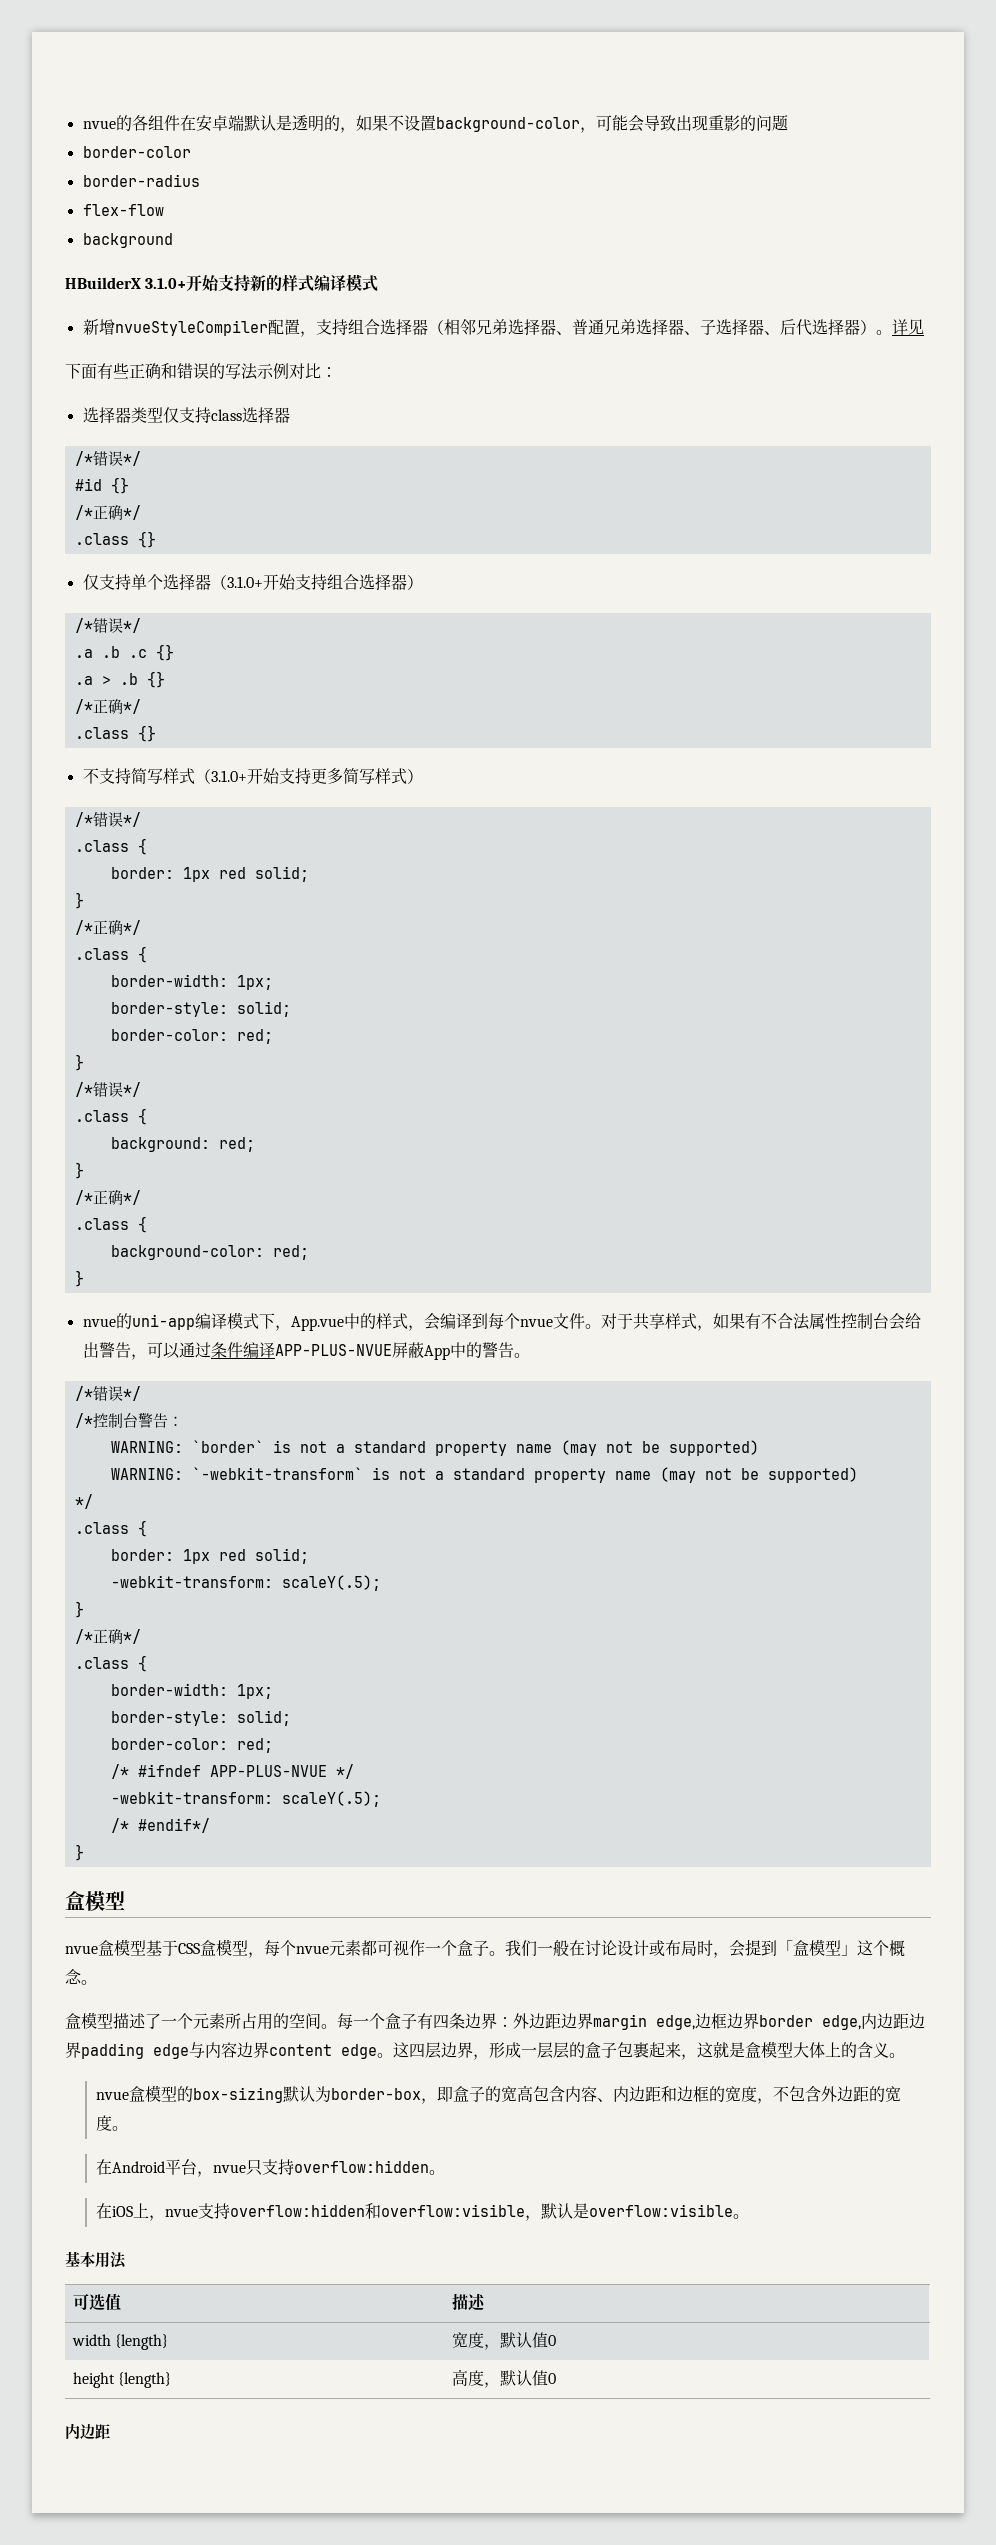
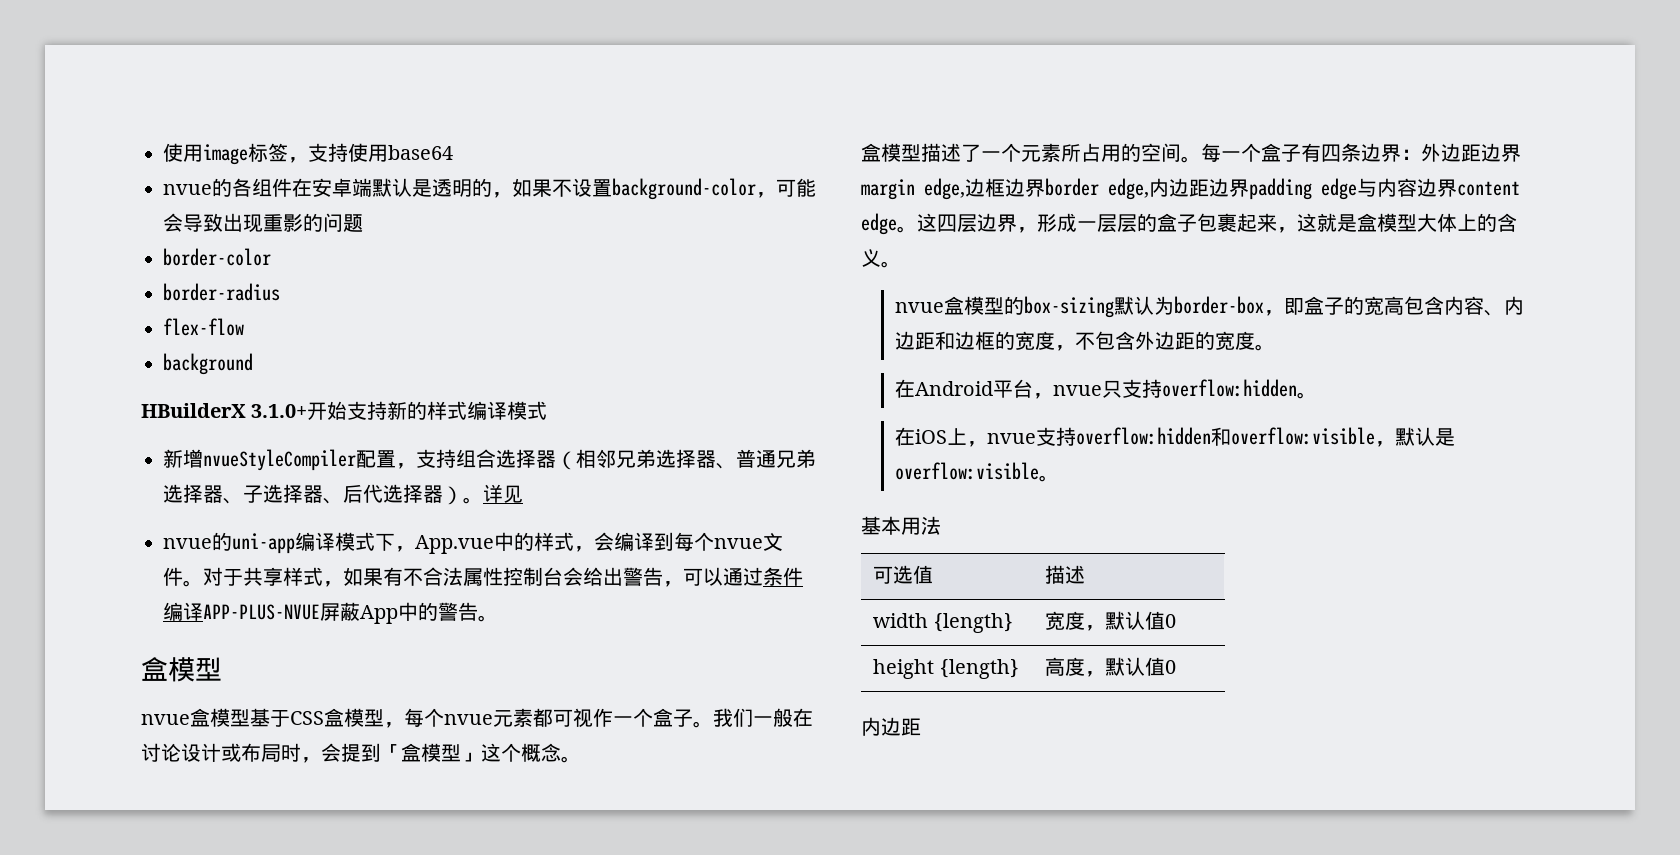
+ 使用image标签，支持使用base64
- 下面有些正确和错误的写法示例对比：
- 选择器类型仅支持class选择器
- /*错误*/
- #id {}
- /*正确*/
- .class {}
- 仅支持单个选择器（3.1.0+开始支持组合选择器）
- /*错误*/
- .a .b .c {}
- .a > .b {}
- /*正确*/
- .class {}
- 不支持简写样式（3.1.0+开始支持更多简写样式）
- /*错误*/
- .class {
- border: 1px red solid;
- }
- /*正确*/
- .class {
- border-width: 1px;
- border-style: solid;
- border-color: red;
- }
- /*错误*/
- .class {
- background: red;
- }
- /*正确*/
- .class {
- background-color: red;
- }
  对于共享样式，如果有不合法属性控制台会给出警告，可以通过条件编译APP-PLUS-NVUE屏蔽App中的警告。
- /*错误*/
- /*控制台警告：
- WARNING: `border` is not a standard property name (may not be supported)
- WARNING: `-webkit-transform` is not a standard property name (may not be supported)
- */
- .class {
- border: 1px red solid;
- -webkit-transform: scaleY(.5);
- }
- /*正确*/
- .class {
- border-width: 1px;
- border-style: solid;
- border-color: red;
- /* #ifndef APP-PLUS-NVUE */
- -webkit-transform: scaleY(.5);
- /* #endif*/
- }

